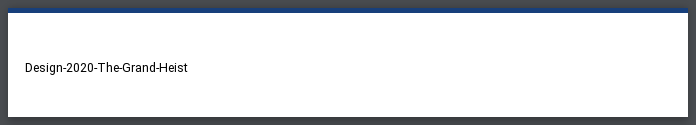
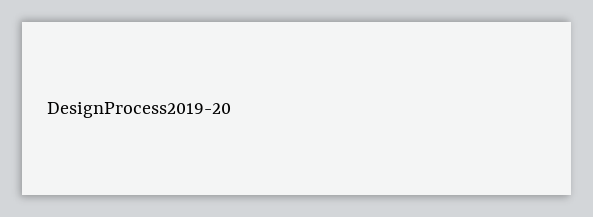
- Design-2020-The-Grand-Heist
+ DesignProcess2019-20

